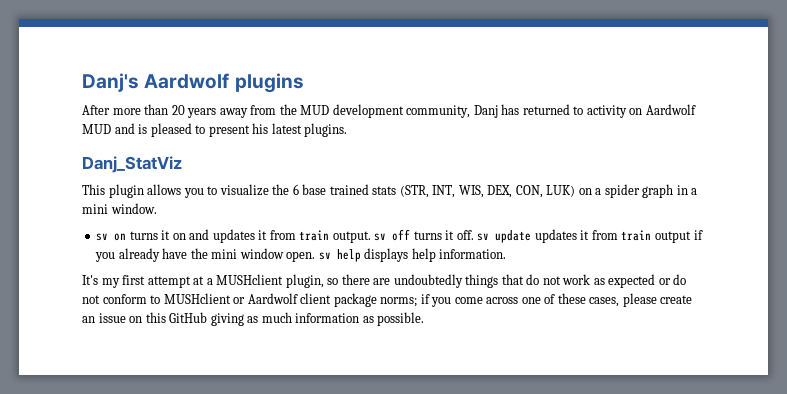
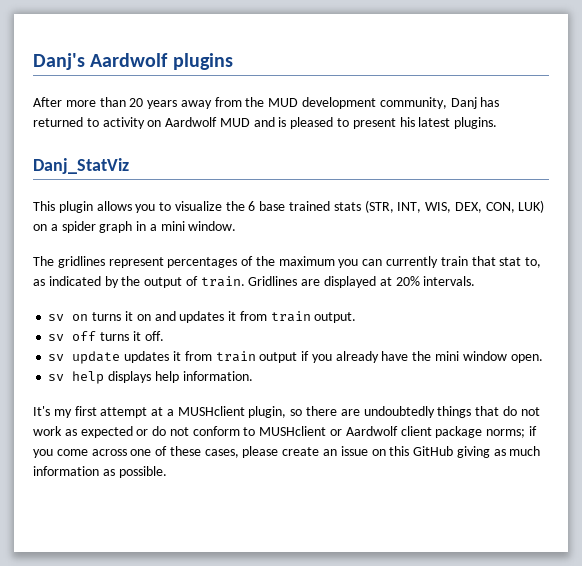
+ The gridlines represent percentages of the maximum you can currently train that stat to, as indicated by the output of train. Gridlines are displayed at 20% intervals.
- sv on turns it on and updates it from train output. sv off turns it off. sv update updates it from train output if you already have the mini window open. sv help displays help information.
+ sv on turns it on and updates it from train output.
+ sv off turns it off.
+ sv update updates it from train output if you already have the mini window open.
+ sv help displays help information.

